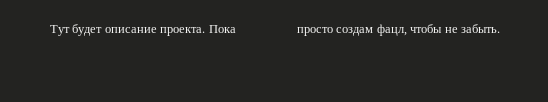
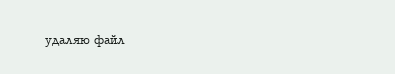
- Тут будет описание проекта. Пока просто создам фацл, чтобы не забыть.
+ удаляю файл

